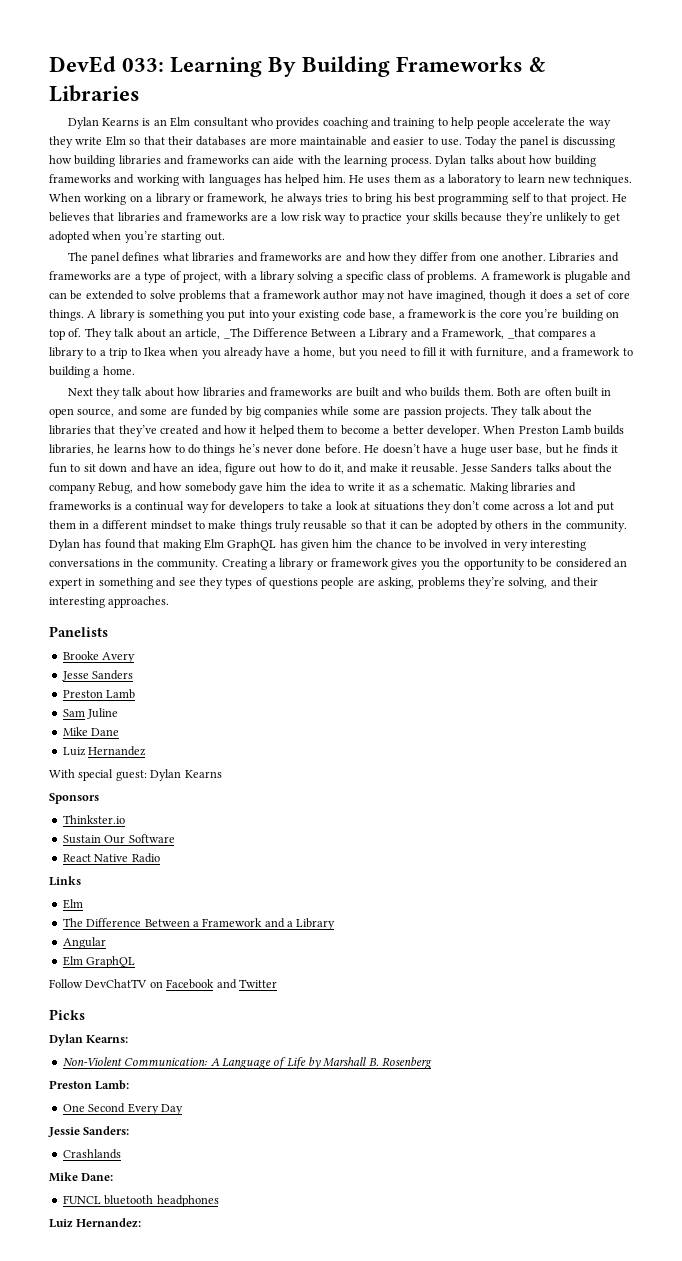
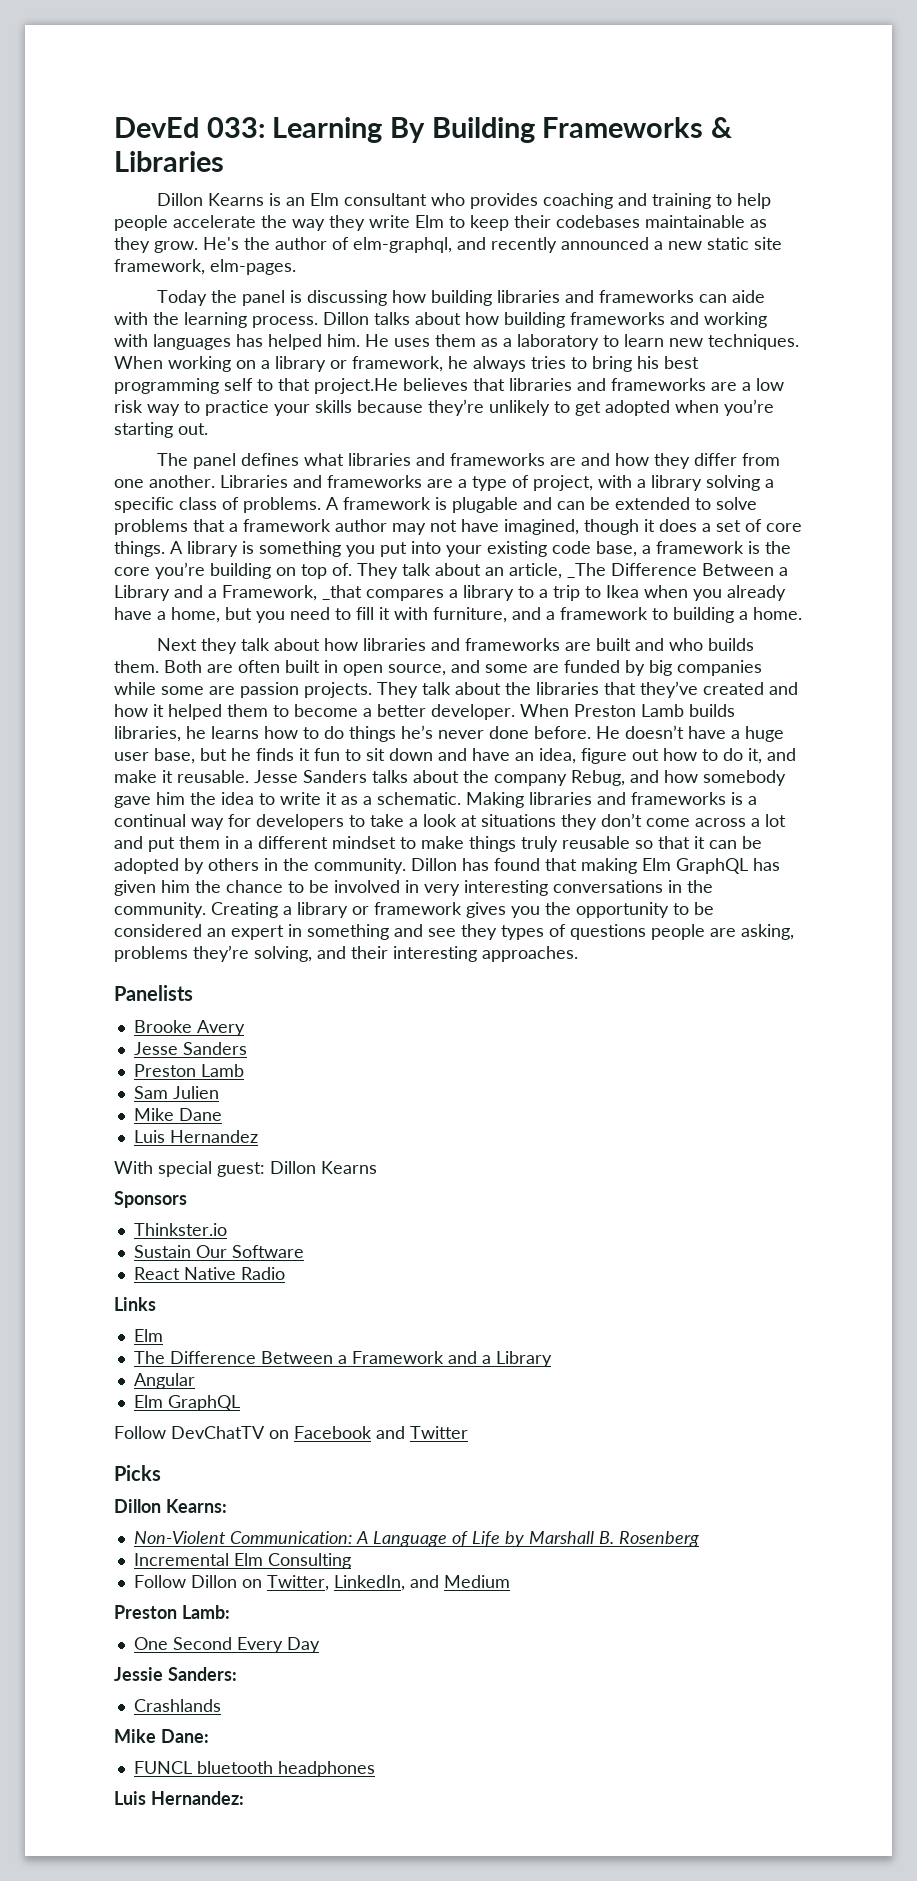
- Dylan Kearns is an Elm consultant who provides coaching and training to help people accelerate the way they write Elm so that their databases are more maintainable and easier to use. Today the panel is discussing how building libraries and frameworks can aide with the learning process.
+ Dillon Kearns is an Elm consultant who provides coaching and training to help people accelerate the way they write Elm to keep their codebases maintainable as they grow. He's the author of elm-graphql, and recently announced a new static site framework, elm-pages.
+ Today the panel is discussing how building libraries and frameworks can aide with the learning process.
- Dylan talks about how building frameworks and working with languages has helped him.
+ Dillon talks about how building frameworks and working with languages has helped him.
- When working on a library or framework, he always tries to bring his best programming self to that project. He believes that libraries and frameworks are a low risk way to practice your skills because they’re unlikely to get adopted when you’re starting out.
+ When working on a library or framework, he always tries to bring his best programming self to that project.He believes that libraries and frameworks are a low risk way to practice your skills because they’re unlikely to get adopted when you’re starting out.
- Dylan has found that making Elm GraphQL has given him the chance to be involved in very interesting conversations in the community.
+ Dillon has found that making Elm GraphQL has given him the chance to be involved in very interesting conversations in the community.
- Sam Juline
+ Sam Julien
- Luiz Hernandez
+ Luis Hernandez
- With special guest: Dylan Kearns
+ With special guest: Dillon Kearns
- Dylan Kearns:
+ Dillon Kearns:
+ Incremental Elm Consulting
+ Follow Dillon on Twitter, LinkedIn, and Medium
- Luiz Hernandez:
+ Luis Hernandez:

